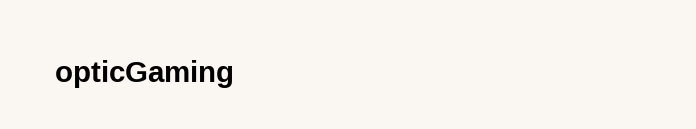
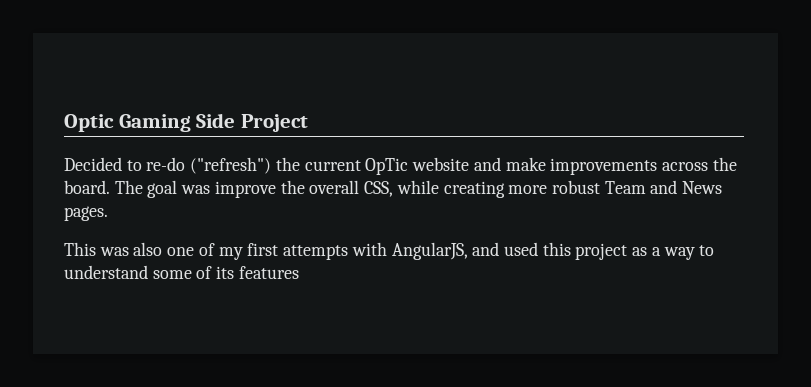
- opticGaming
+ Optic Gaming Side Project
+ Decided to re-do ("refresh") the current OpTic website and make improvements across the board. The goal was improve the overall CSS, while creating more robust Team and News pages.
+ This was also one of my first attempts with AngularJS, and used this project as a way to understand some of its features

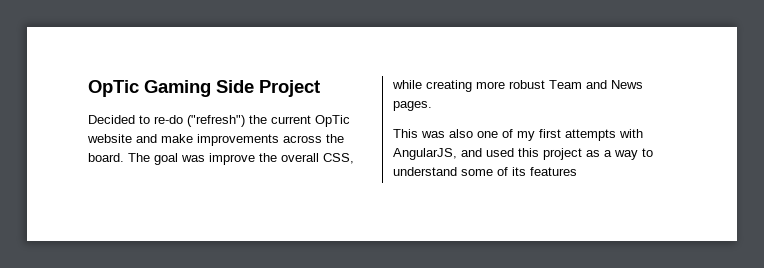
- Optic Gaming Side Project
+ OpTic Gaming Side Project

